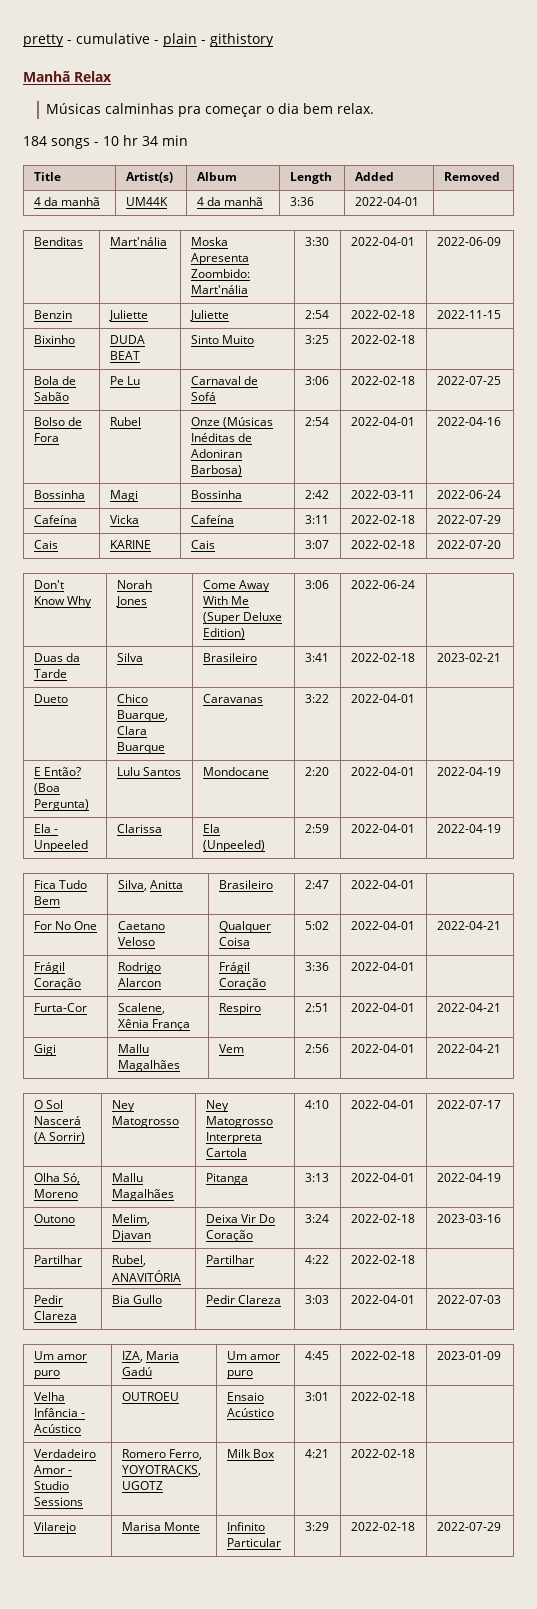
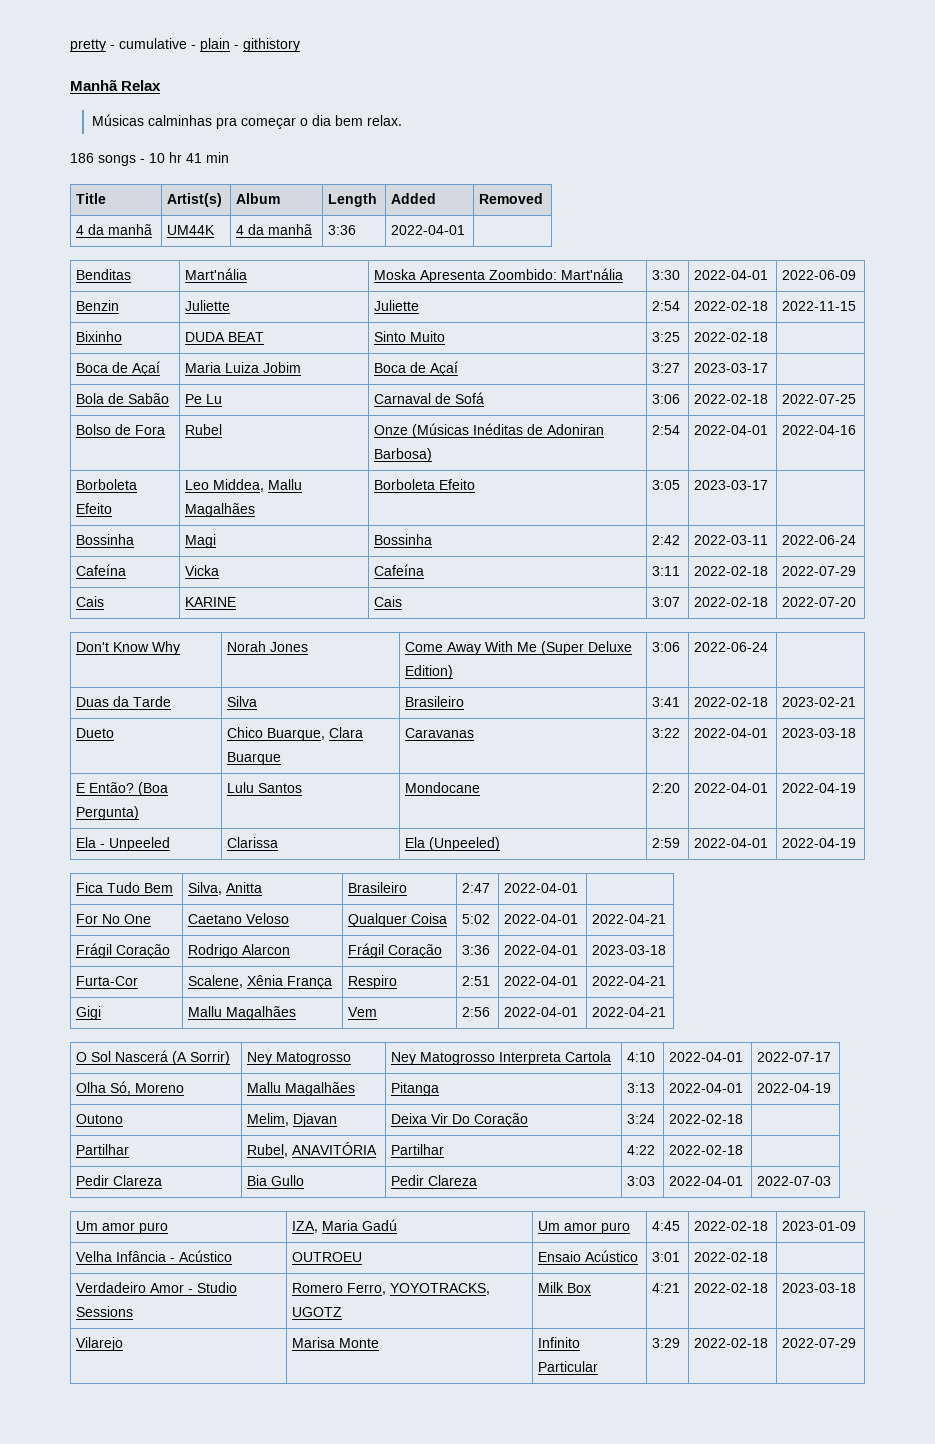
- 184 songs - 10 hr 34 min
+ 186 songs - 10 hr 41 min
+ Boca de Açaí | Maria Luiza Jobim | Boca de Açaí | 3:27 | 2023-03-17 |
+ Borboleta Efeito | Leo Middea, Mallu Magalhães | Borboleta Efeito | 3:05 | 2023-03-17 |
- Dueto | Chico Buarque, Clara Buarque | Caravanas | 3:22 | 2022-04-01 |
+ Dueto | Chico Buarque, Clara Buarque | Caravanas | 3:22 | 2022-04-01 | 2023-03-18
- Frágil Coração | Rodrigo Alarcon | Frágil Coração | 3:36 | 2022-04-01 |
+ Frágil Coração | Rodrigo Alarcon | Frágil Coração | 3:36 | 2022-04-01 | 2023-03-18
- Outono | Melim, Djavan | Deixa Vir Do Coração | 3:24 | 2022-02-18 | 2023-03-16
+ Outono | Melim, Djavan | Deixa Vir Do Coração | 3:24 | 2022-02-18 |
- Verdadeiro Amor - Studio Sessions | Romero Ferro, YOYOTRACKS, UGOTZ | Milk Box | 4:21 | 2022-02-18 |
+ Verdadeiro Amor - Studio Sessions | Romero Ferro, YOYOTRACKS, UGOTZ | Milk Box | 4:21 | 2022-02-18 | 2023-03-18

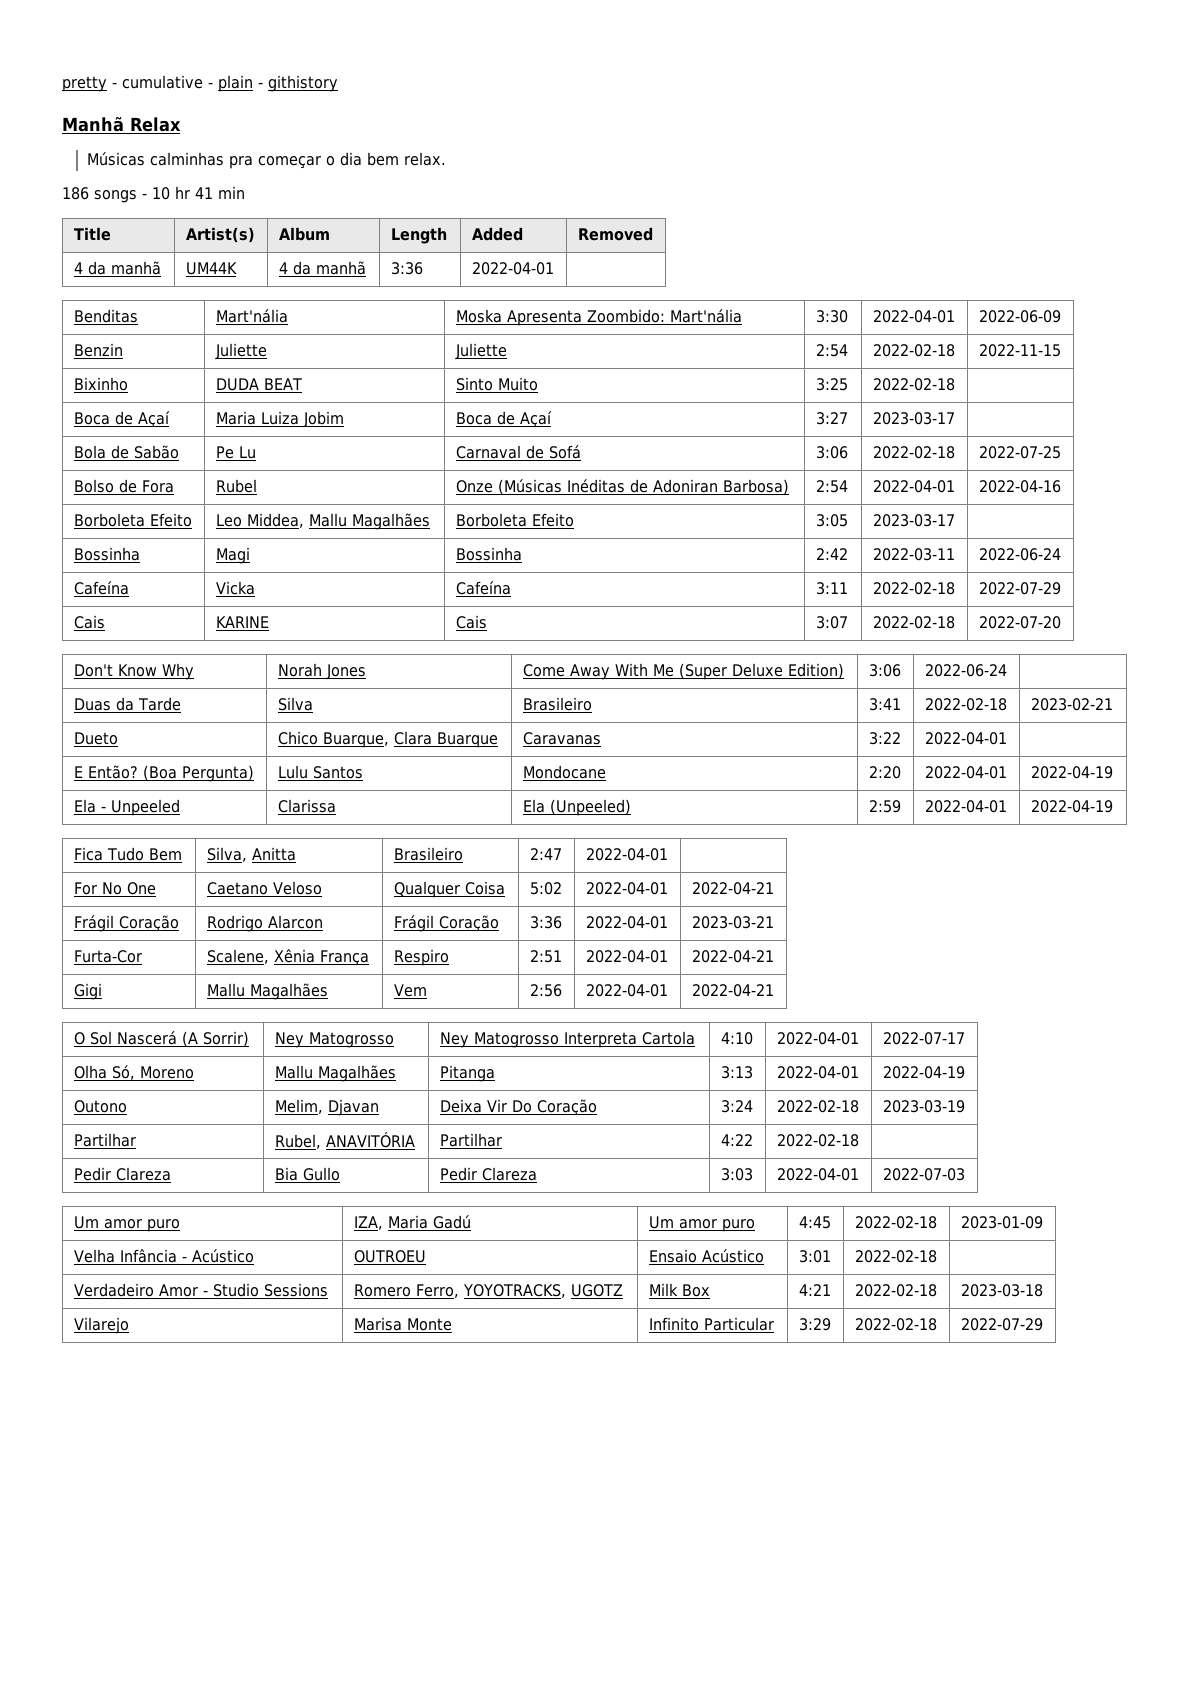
- Dueto | Chico Buarque, Clara Buarque | Caravanas | 3:22 | 2022-04-01 | 2023-03-18
+ Dueto | Chico Buarque, Clara Buarque | Caravanas | 3:22 | 2022-04-01 |
- Frágil Coração | Rodrigo Alarcon | Frágil Coração | 3:36 | 2022-04-01 | 2023-03-18
+ Frágil Coração | Rodrigo Alarcon | Frágil Coração | 3:36 | 2022-04-01 | 2023-03-21
- Outono | Melim, Djavan | Deixa Vir Do Coração | 3:24 | 2022-02-18 |
+ Outono | Melim, Djavan | Deixa Vir Do Coração | 3:24 | 2022-02-18 | 2023-03-19

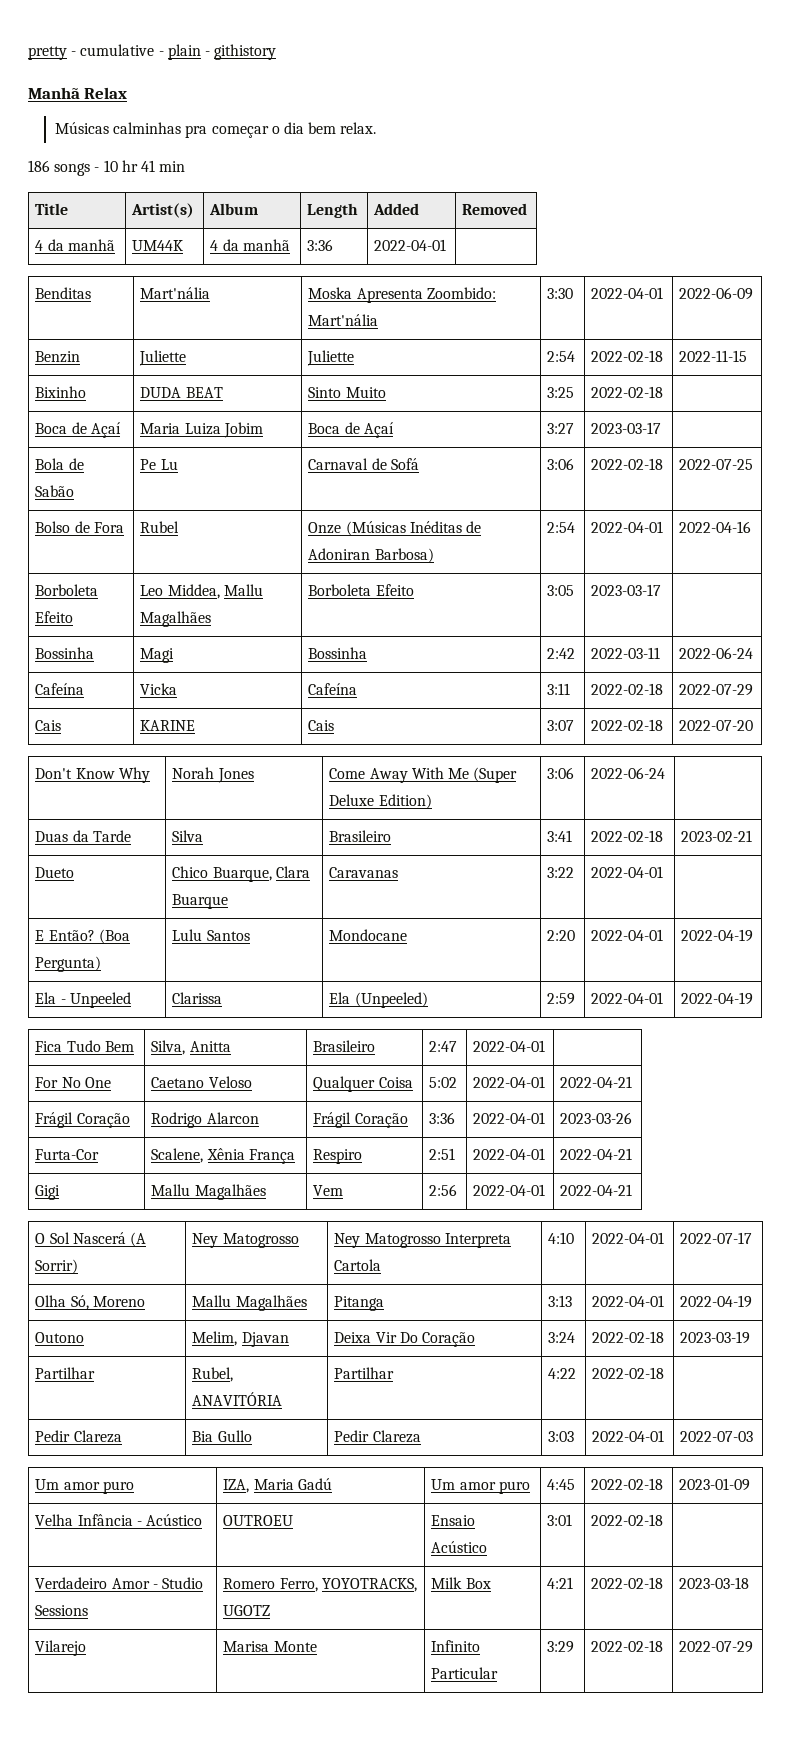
- Frágil Coração | Rodrigo Alarcon | Frágil Coração | 3:36 | 2022-04-01 | 2023-03-21
+ Frágil Coração | Rodrigo Alarcon | Frágil Coração | 3:36 | 2022-04-01 | 2023-03-26

